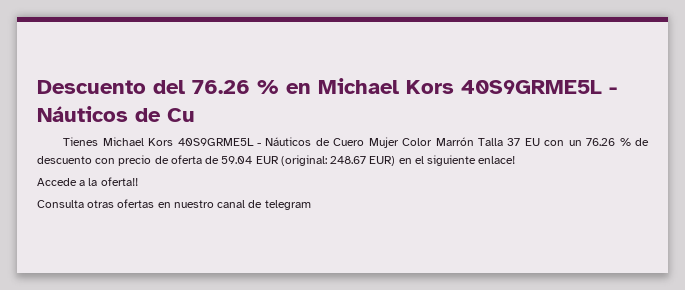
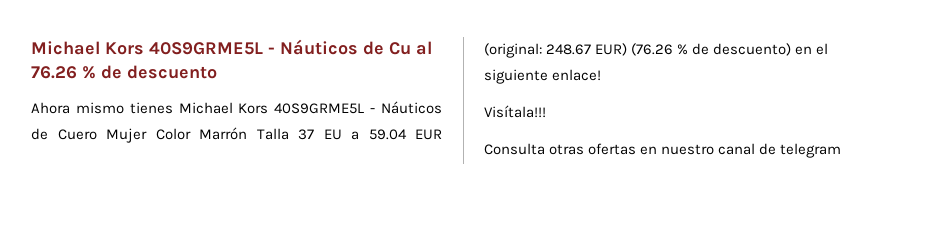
- Descuento del 76.26 % en Michael Kors 40S9GRME5L - Náuticos de Cu
- Tienes Michael Kors 40S9GRME5L - Náuticos de Cuero Mujer Color Marrón Talla 37 EU con un 76.26 % de descuento con precio de oferta de 59.04 EUR (original: 248.67 EUR) en el siguiente enlace!
+ Michael Kors 40S9GRME5L - Náuticos de Cu al 76.26 % de descuento
+ Ahora mismo tienes Michael Kors 40S9GRME5L - Náuticos de Cuero Mujer Color Marrón Talla 37 EU a 59.04 EUR (original: 248.67 EUR) (76.26 % de descuento) en el siguiente enlace!
- Accede a la oferta!!
+ Visítala!!!

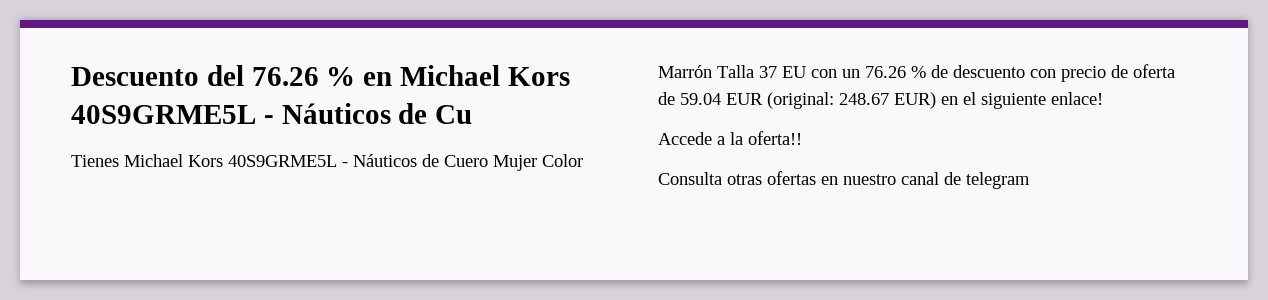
- Michael Kors 40S9GRME5L - Náuticos de Cu al 76.26 % de descuento
- Ahora mismo tienes Michael Kors 40S9GRME5L - Náuticos de Cuero Mujer Color Marrón Talla 37 EU a 59.04 EUR (original: 248.67 EUR) (76.26 % de descuento) en el siguiente enlace!
+ Descuento del 76.26 % en Michael Kors 40S9GRME5L - Náuticos de Cu
+ Tienes Michael Kors 40S9GRME5L - Náuticos de Cuero Mujer Color Marrón Talla 37 EU con un 76.26 % de descuento con precio de oferta de 59.04 EUR (original: 248.67 EUR) en el siguiente enlace!
- Visítala!!!
+ Accede a la oferta!!

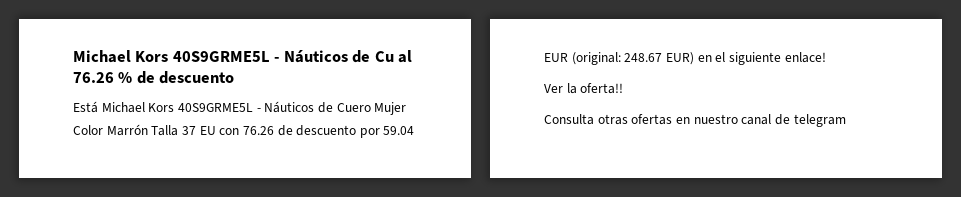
- Descuento del 76.26 % en Michael Kors 40S9GRME5L - Náuticos de Cu
- Tienes Michael Kors 40S9GRME5L - Náuticos de Cuero Mujer Color Marrón Talla 37 EU con un 76.26 % de descuento con precio de oferta de 59.04 EUR (original: 248.67 EUR) en el siguiente enlace!
+ Michael Kors 40S9GRME5L - Náuticos de Cu al 76.26 % de descuento
+ Está Michael Kors 40S9GRME5L - Náuticos de Cuero Mujer Color Marrón Talla 37 EU con 76.26 de descuento por 59.04 EUR (original: 248.67 EUR) en el siguiente enlace!
- Accede a la oferta!!
+ Ver la oferta!!

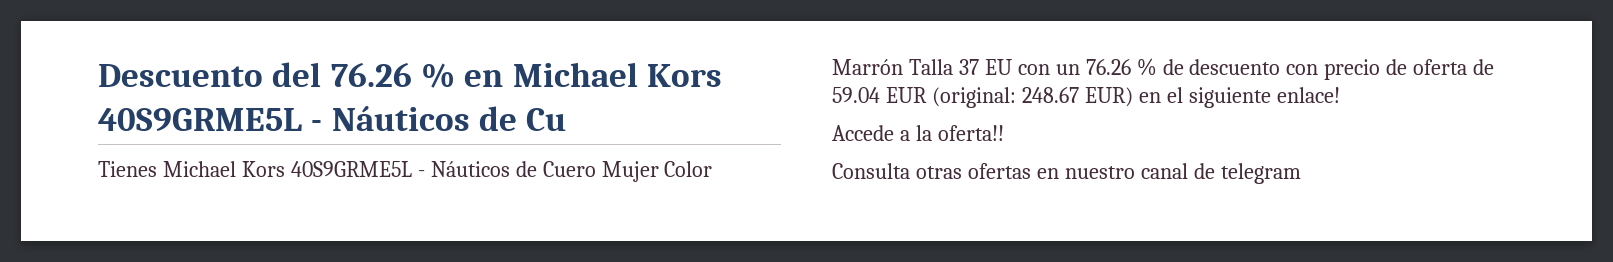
- Michael Kors 40S9GRME5L - Náuticos de Cu al 76.26 % de descuento
- Está Michael Kors 40S9GRME5L - Náuticos de Cuero Mujer Color Marrón Talla 37 EU con 76.26 de descuento por 59.04 EUR (original: 248.67 EUR) en el siguiente enlace!
+ Descuento del 76.26 % en Michael Kors 40S9GRME5L - Náuticos de Cu
+ Tienes Michael Kors 40S9GRME5L - Náuticos de Cuero Mujer Color Marrón Talla 37 EU con un 76.26 % de descuento con precio de oferta de 59.04 EUR (original: 248.67 EUR) en el siguiente enlace!
- Ver la oferta!!
+ Accede a la oferta!!

